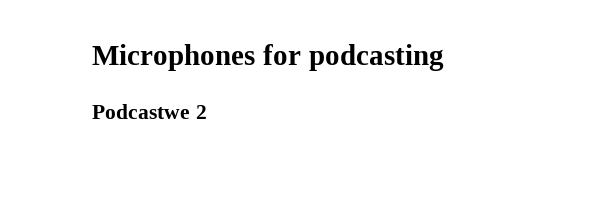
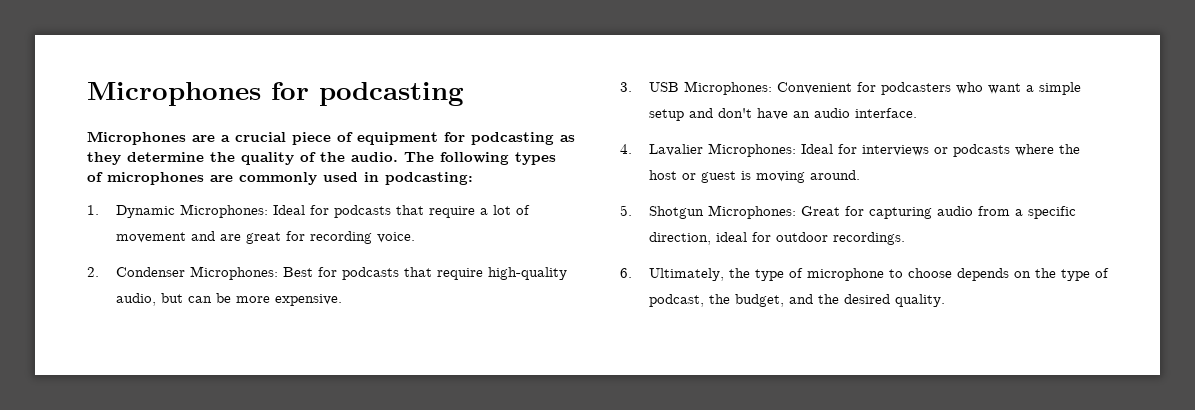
- Podcastwe 2
+ Microphones are a crucial piece of equipment for podcasting as they determine the quality of the audio. The following types of microphones are commonly used in podcasting:
+ 1. Dynamic Microphones: Ideal for podcasts that require a lot of movement and are great for recording voice.
+ 2. Condenser Microphones: Best for podcasts that require high-quality audio, but can be more expensive.
+ 3. USB Microphones: Convenient for podcasters who want a simple setup and don't have an audio interface.
+ 4. Lavalier Microphones: Ideal for interviews or podcasts where the host or guest is moving around.
+ 5. Shotgun Microphones: Great for capturing audio from a specific direction, ideal for outdoor recordings.
+ 6. Ultimately, the type of microphone to choose depends on the type of podcast, the budget, and the desired quality.

